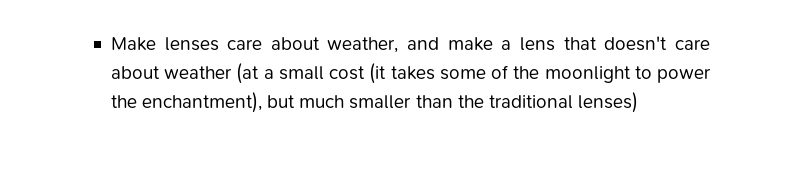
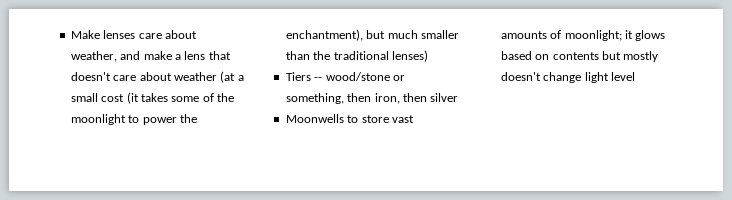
+ Tiers -- wood/stone or something, then iron, then silver
+ Moonwells to store vast amounts of moonlight; it glows based on contents but mostly doesn't change light level

